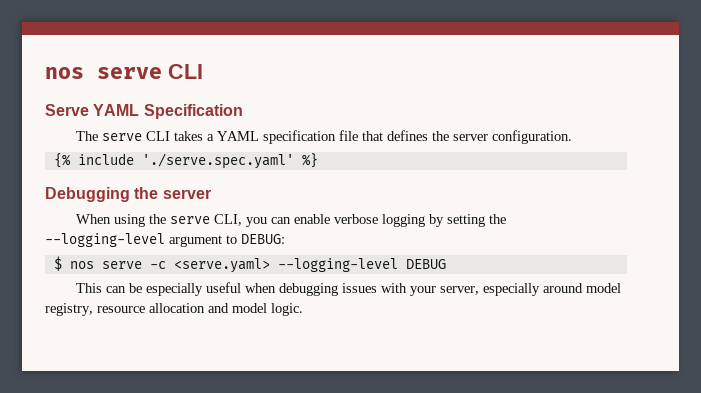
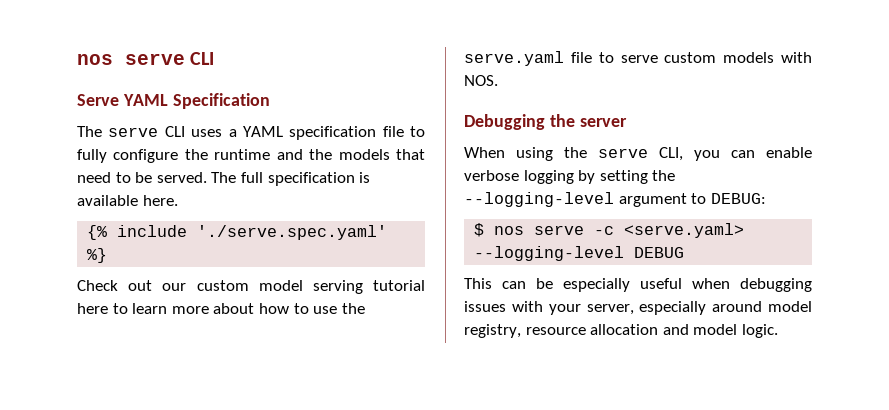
- The serve CLI takes a YAML specification file that defines the server configuration.
+ The serve CLI uses a YAML specification file to fully configure the runtime and the models that need to be served. The full specification is available here.
  {% include './serve.spec.yaml' %}
+ Check out our custom model serving tutorial here to learn more about how to use the serve.yaml file to serve custom models with NOS.

